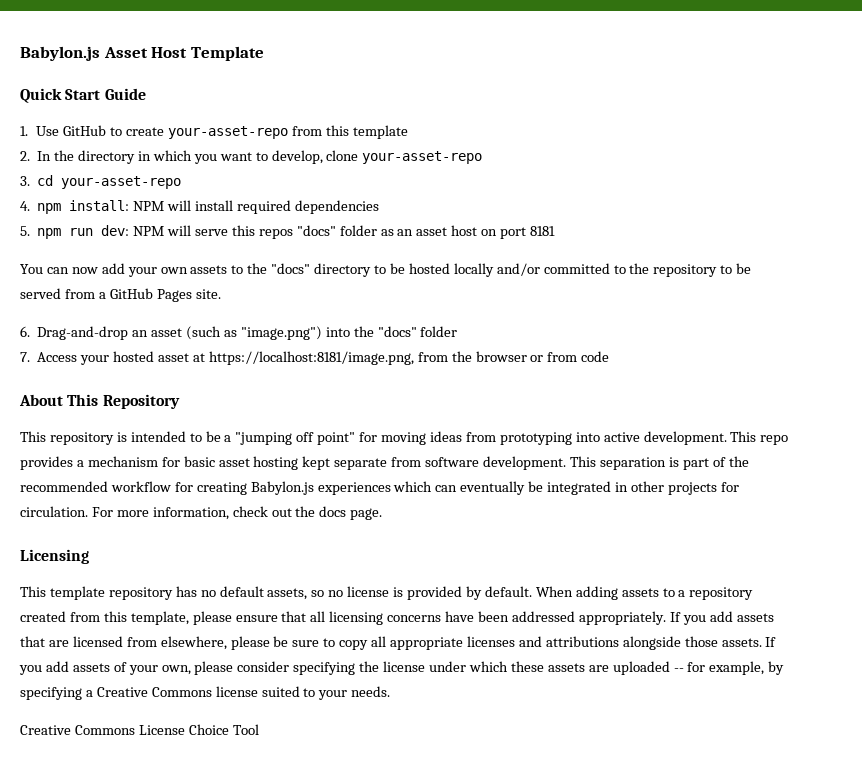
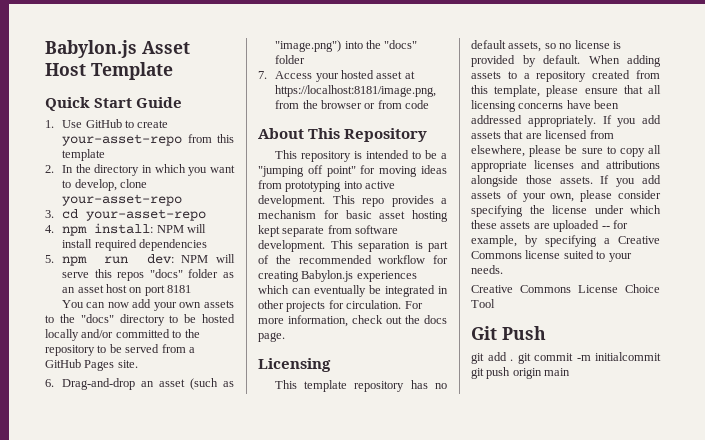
+ Git Push
+ git add . git commit -m initialcommit git push origin main

